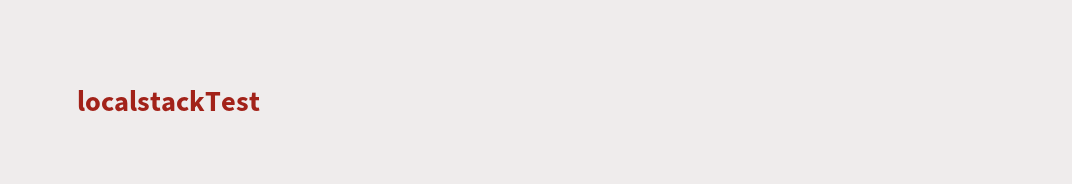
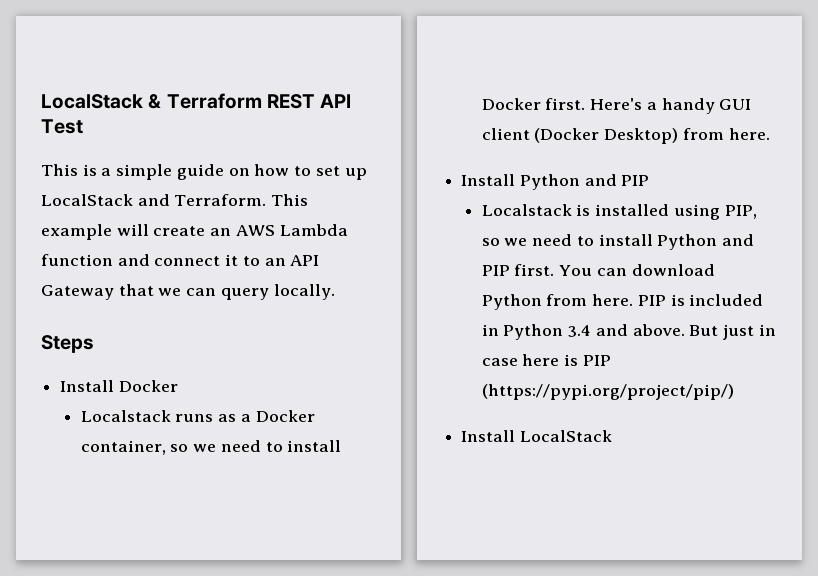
- localstackTest
+ LocalStack & Terraform REST API Test
+ This is a simple guide on how to set up LocalStack and Terraform. This example will create an AWS Lambda function and connect it to an API Gateway that we can query locally.
+ Steps
+ Install Docker
+ Localstack runs as a Docker container, so we need to install Docker first. Here's a handy GUI client (Docker Desktop) from here.
+ Install Python and PIP
+ Localstack is installed using PIP, so we need to install Python and PIP first. You can download Python from here. PIP is included in Python 3.4 and above. But just in case here is PIP (https://pypi.org/project/pip/)
+ Install LocalStack

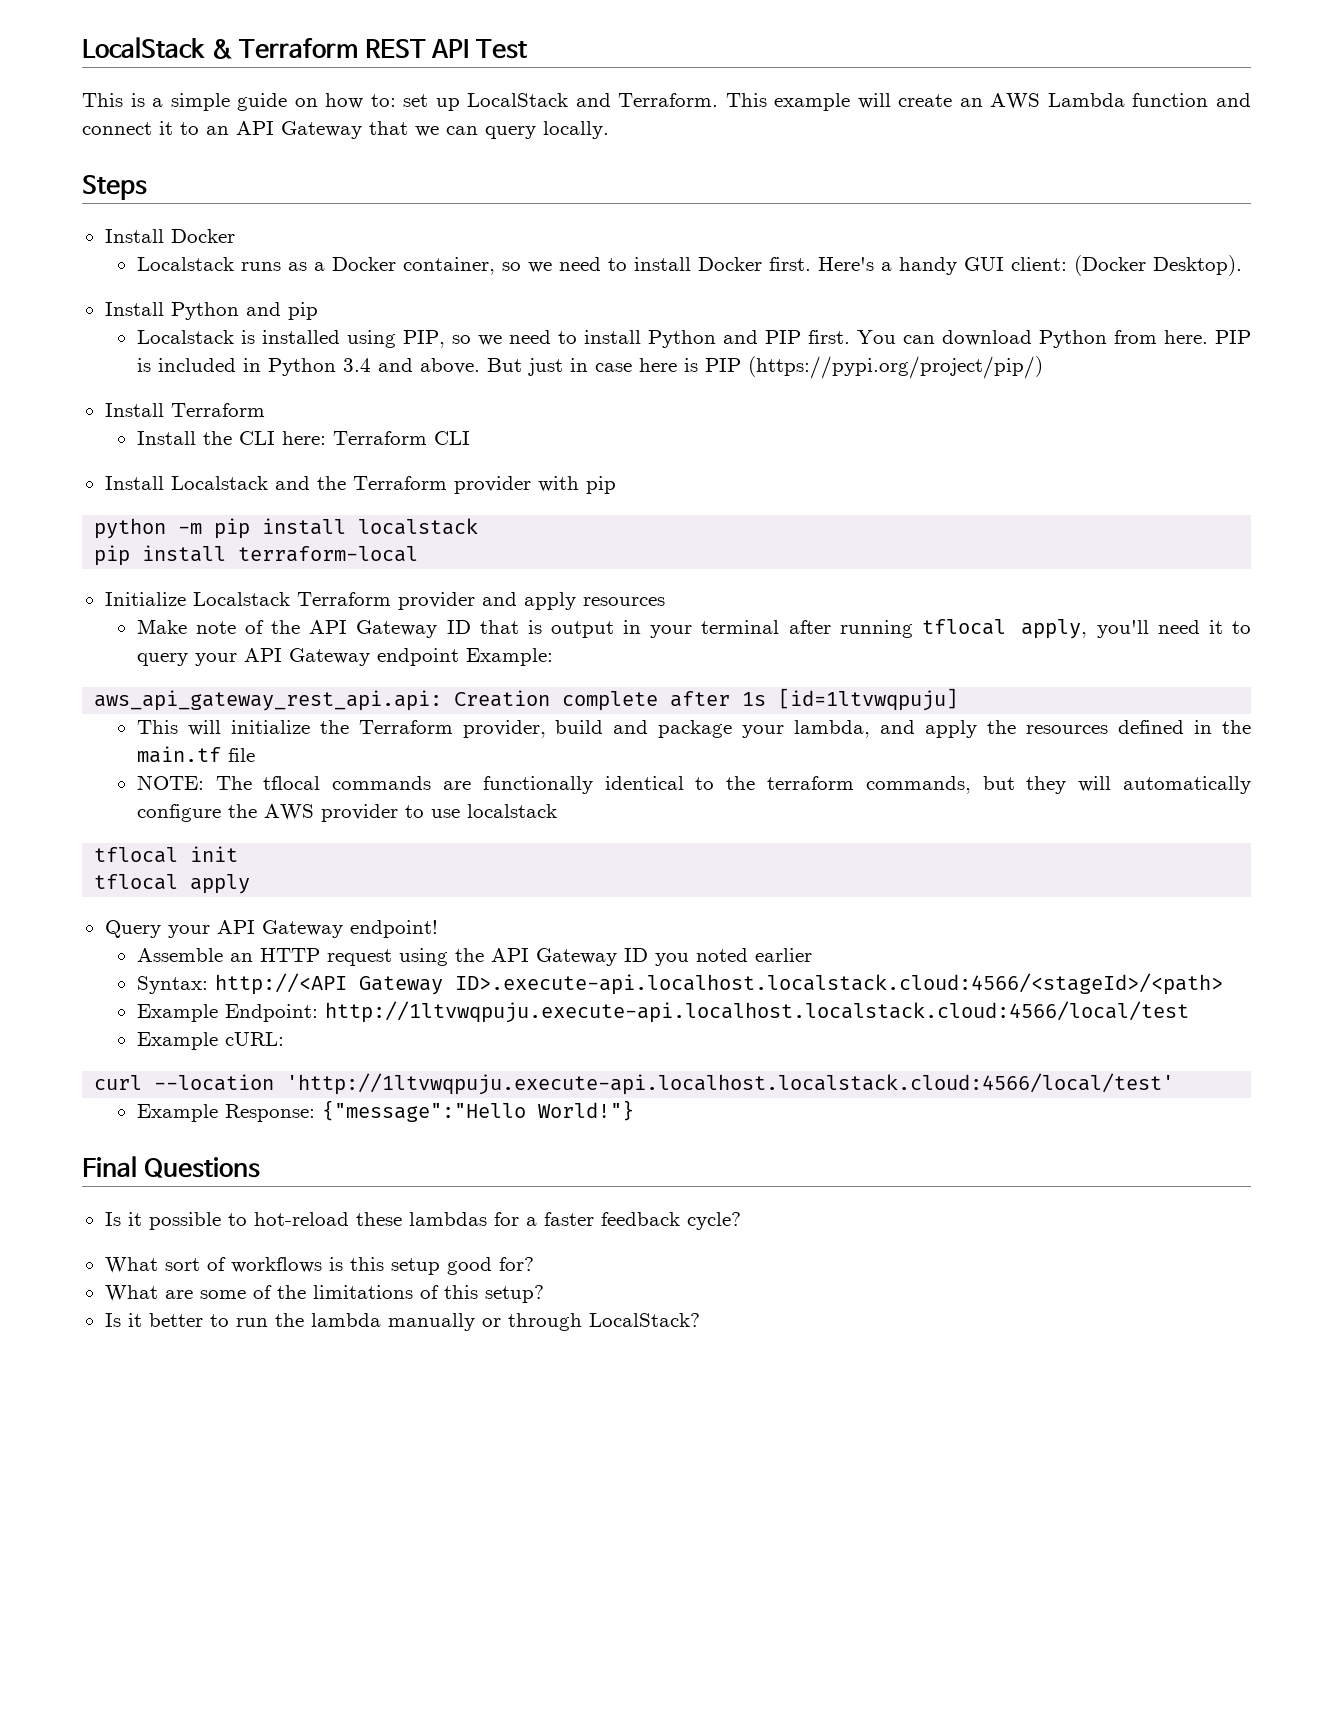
- This is a simple guide on how to set up LocalStack and Terraform.
+ This is a simple guide on how to: set up LocalStack and Terraform.
- Here's a handy GUI client (Docker Desktop) from here.
+ Here's a handy GUI client: (Docker Desktop).
- Install Python and PIP
+ Install Python and pip
- Install LocalStack
+ Install Terraform
+ Install the CLI here: Terraform CLI
+ Install Localstack and the Terraform provider with pip
+ python -m pip install localstack
+ pip install terraform-local
+ Initialize Localstack Terraform provider and apply resources
+ Make note of the API Gateway ID that is output in your terminal after running tflocal apply, you'll need it to query your API Gateway endpoint Example:
+ aws_api_gateway_rest_api.api: Creation complete after 1s [id=1ltvwqpuju]
+ This will initialize the Terraform provider, build and package your lambda, and apply the resources defined in the main.tf file
+ NOTE: The tflocal commands are functionally identical to the terraform commands, but they will automatically configure the AWS provider to use localstack
+ tflocal init
+ tflocal apply
+ Query your API Gateway endpoint!
+ Assemble an HTTP request using the API Gateway ID you noted earlier
+ Syntax: http://<API Gateway ID>.execute-api.localhost.localstack.cloud:4566/<stageId>/<path>
+ Example Endpoint: http://1ltvwqpuju.execute-api.localhost.localstack.cloud:4566/local/test
+ Example cURL:
+ curl --location 'http://1ltvwqpuju.execute-api.localhost.localstack.cloud:4566/local/test'
+ Example Response: {"message":"Hello World!"}
+ Final Questions
+ Is it possible to hot-reload these lambdas for a faster feedback cycle?
+ What sort of workflows is this setup good for?
+ What are some of the limitations of this setup?
+ Is it better to run the lambda manually or through LocalStack?

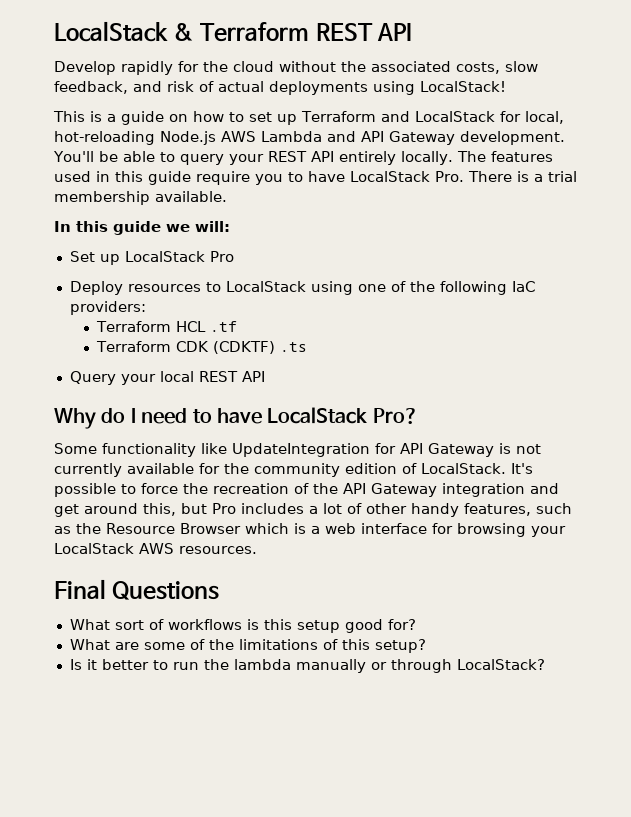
- LocalStack & Terraform REST API Test
+ LocalStack & Terraform REST API
+ Develop rapidly for the cloud without the associated costs, slow feedback, and risk of actual deployments using LocalStack!
- This is a simple guide on how to: set up LocalStack and Terraform. This example will create an AWS Lambda function and connect it to an API Gateway that we can query locally.
- Steps
- Install Docker
- Localstack runs as a Docker container, so we need to install Docker first. Here's a handy GUI client: (Docker Desktop).
- Install Python and pip
- Localstack is installed using PIP, so we need to install Python and PIP first. You can download Python from here. PIP is included in Python 3.4 and above. But just in case here is PIP (https://pypi.org/project/pip/)
- Install Terraform
- Install the CLI here: Terraform CLI
- Install Localstack and the Terraform provider with pip
- python -m pip install localstack
- pip install terraform-local
- Initialize Localstack Terraform provider and apply resources
- Make note of the API Gateway ID that is output in your terminal after running tflocal apply, you'll need it to query your API Gateway endpoint Example:
- aws_api_gateway_rest_api.api: Creation complete after 1s [id=1ltvwqpuju]
- This will initialize the Terraform provider, build and package your lambda, and apply the resources defined in the main.tf file
- NOTE: The tflocal commands are functionally identical to the terraform commands, but they will automatically configure the AWS provider to use localstack
- tflocal init
- tflocal apply
- Query your API Gateway endpoint!
- Assemble an HTTP request using the API Gateway ID you noted earlier
- Syntax: http://<API Gateway ID>.execute-api.localhost.localstack.cloud:4566/<stageId>/<path>
- Example Endpoint: http://1ltvwqpuju.execute-api.localhost.localstack.cloud:4566/local/test
- Example cURL:
- curl --location 'http://1ltvwqpuju.execute-api.localhost.localstack.cloud:4566/local/test'
- Example Response: {"message":"Hello World!"}
+ This is a guide on how to set up Terraform and LocalStack for local, hot-reloading Node.js AWS Lambda and API Gateway development. You'll be able to query your REST API entirely locally. The features used in this guide require you to have LocalStack Pro. There is a trial membership available.
+ In this guide we will:
+ Set up LocalStack Pro
+ Deploy resources to LocalStack using one of the following IaC providers:
+ Terraform HCL .tf
+ Terraform CDK (CDKTF) .ts
+ Query your local REST API
+ Why do I need to have LocalStack Pro?
+ Some functionality like UpdateIntegration for API Gateway is not currently available for the community edition of LocalStack. It's possible to force the recreation of the API Gateway integration and get around this, but Pro includes a lot of other handy features, such as the Resource Browser which is a web interface for browsing your LocalStack AWS resources.
  Final Questions
- Is it possible to hot-reload these lambdas for a faster feedback cycle?

